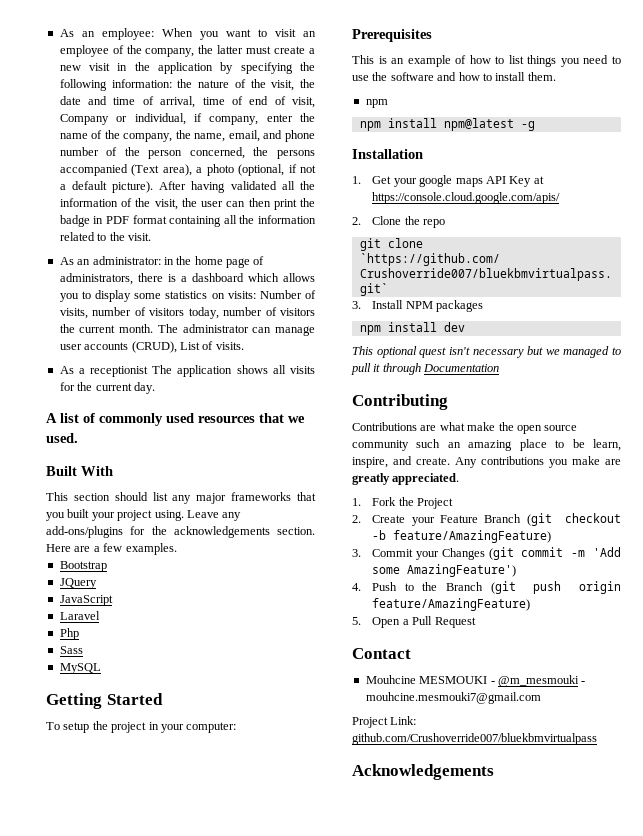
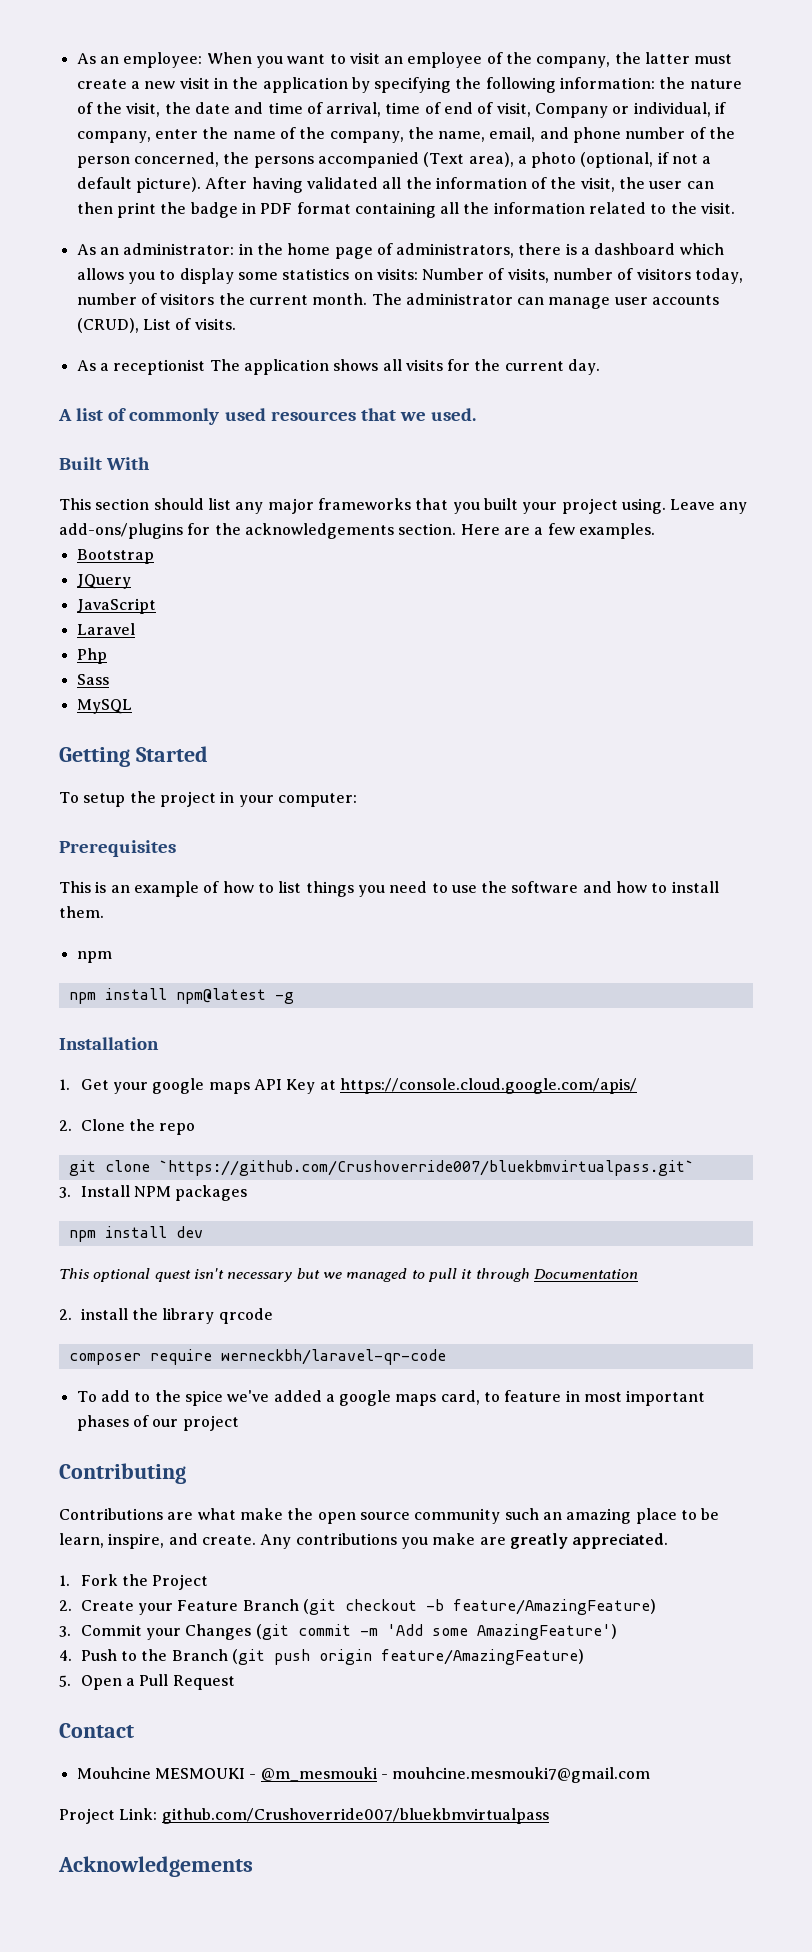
+ 2. install the library qrcode
+ composer require werneckbh/laravel-qr-code
+ To add to the spice we've added a google maps card, to feature in most important phases of our project

